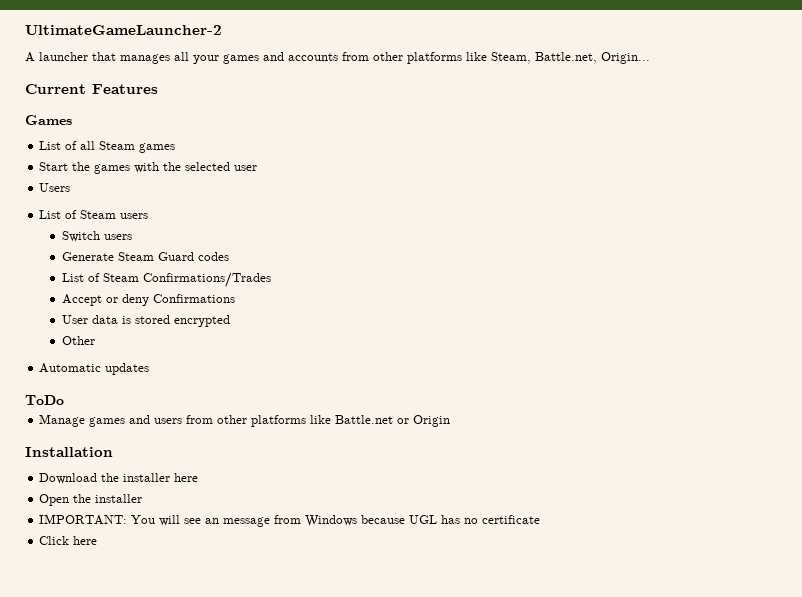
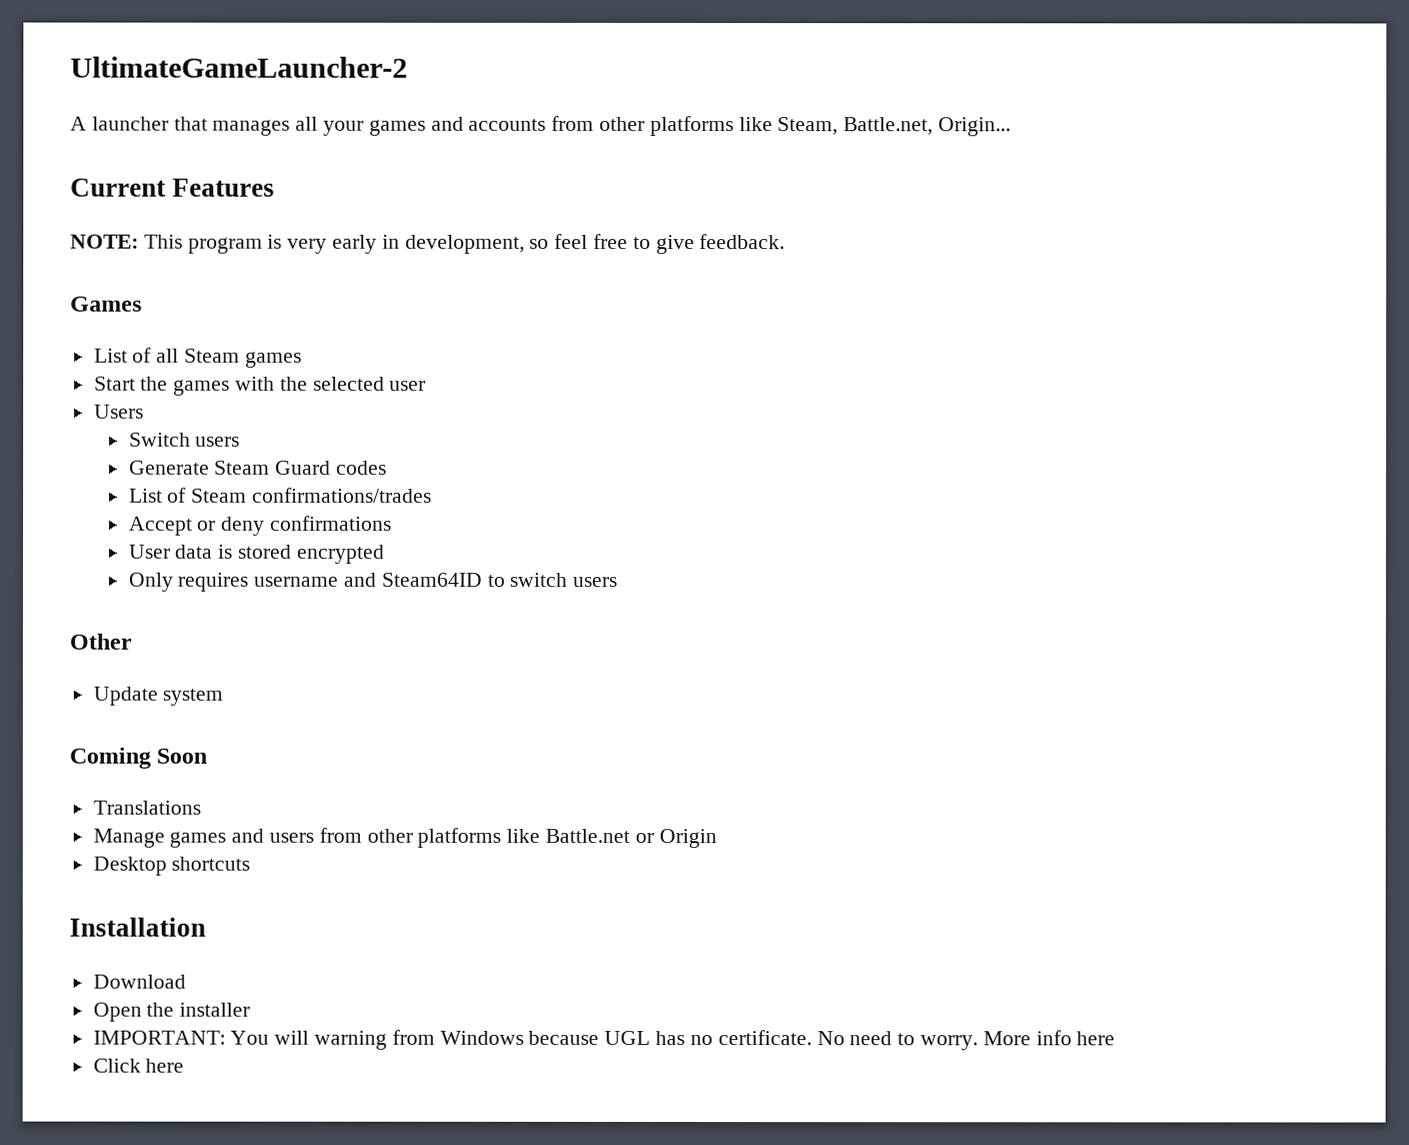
+ NOTE: This program is very early in development, so feel free to give feedback.
- List of Steam users
- List of Steam Confirmations/Trades
+ List of Steam confirmations/trades
- Accept or deny Confirmations
+ Accept or deny confirmations
+ Only requires username and Steam64ID to switch users
  Other
- Automatic updates
- ToDo
+ Update system
+ Coming Soon
+ Translations
+ Desktop shortcuts
- Download the installer here
+ Download
- IMPORTANT: You will see an message from Windows because UGL has no certificate
+ IMPORTANT: You will warning from Windows because UGL has no certificate. No need to worry. More info here

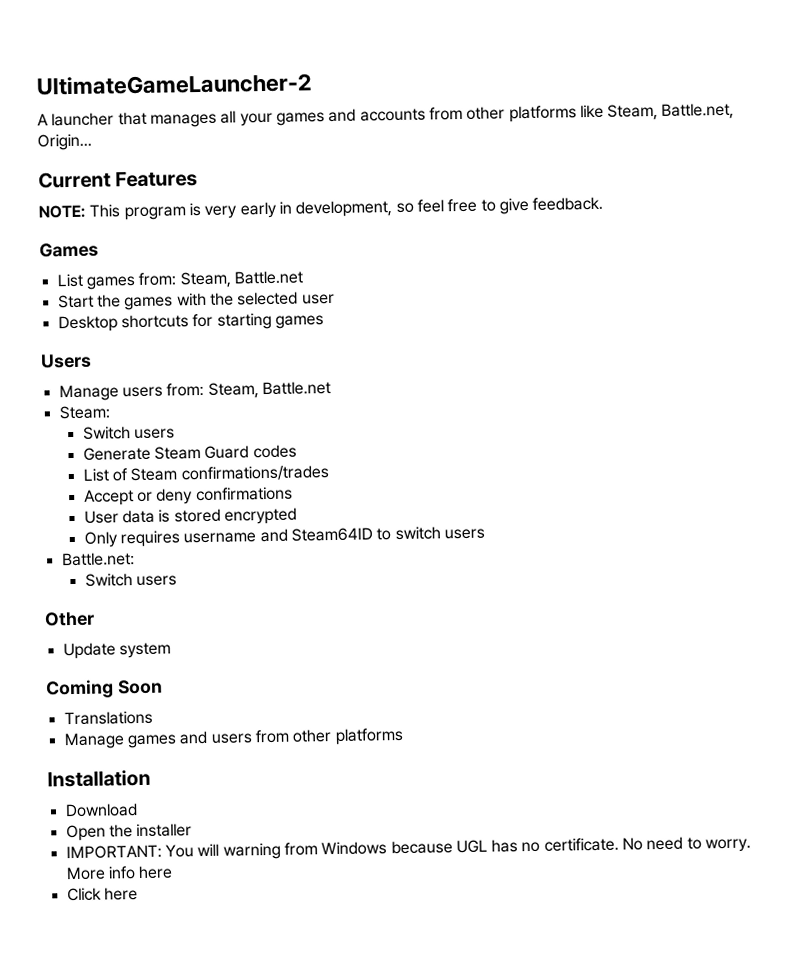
- List of all Steam games
+ List games from: Steam, Battle.net
+ Desktop shortcuts for starting games
  Users
+ Manage users from: Steam, Battle.net
+ Steam:
+ Battle.net:
+ Switch users
- Manage games and users from other platforms like Battle.net or Origin
- Desktop shortcuts
+ Manage games and users from other platforms

